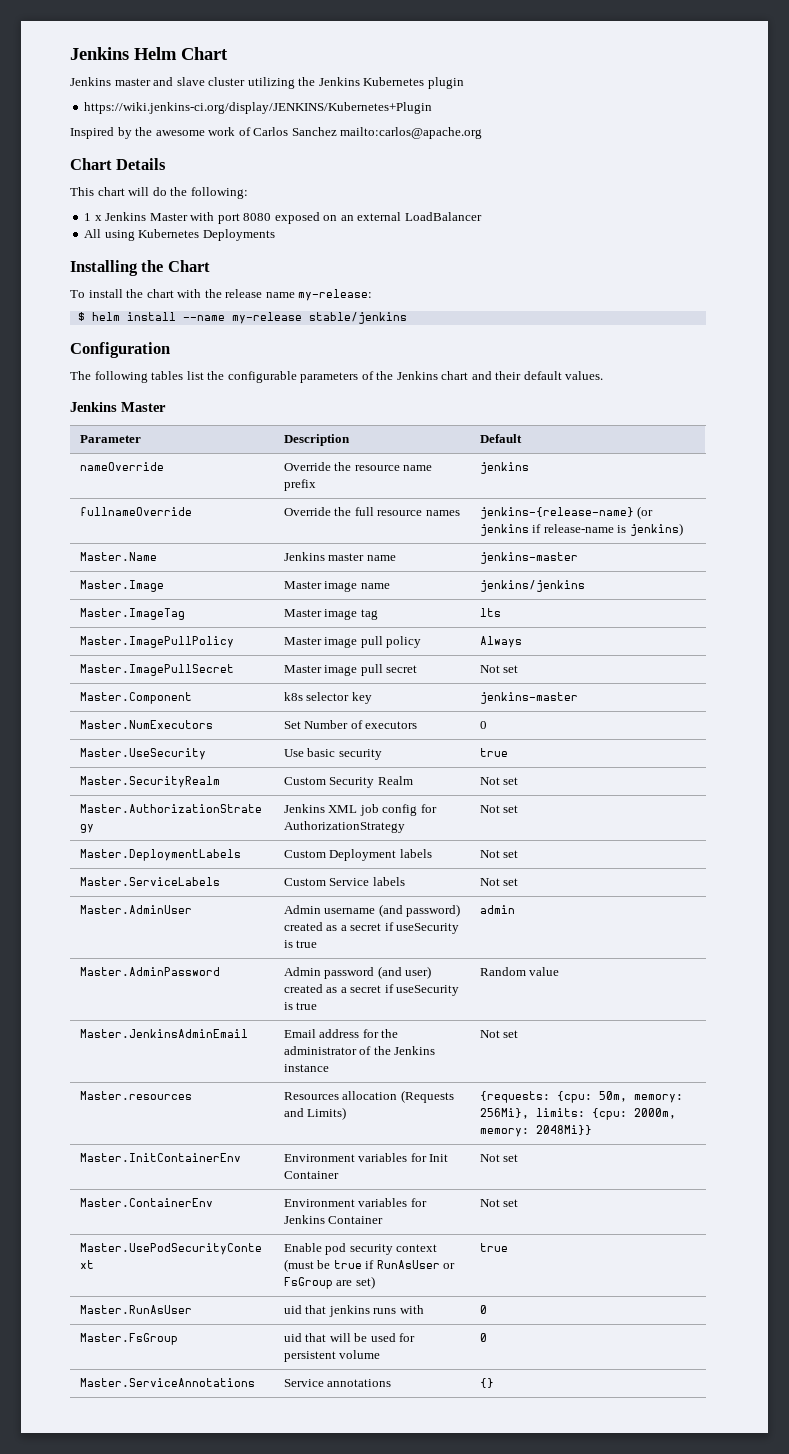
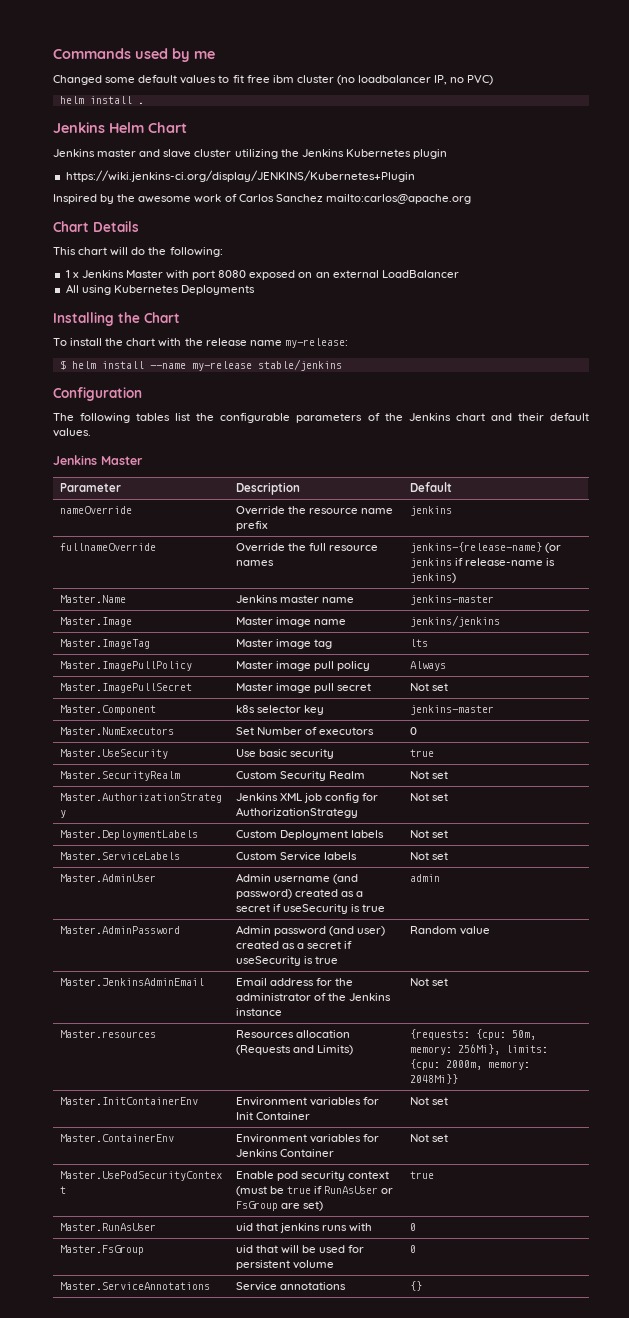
+ Commands used by me
+ Changed some default values to fit free ibm cluster (no loadbalancer IP, no PVC)
+ helm install .

